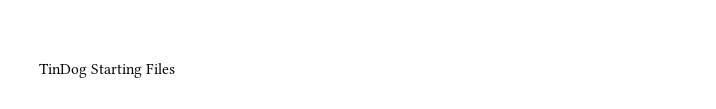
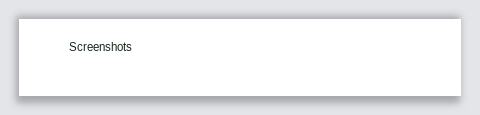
- TinDog Starting Files
+ Screenshots

